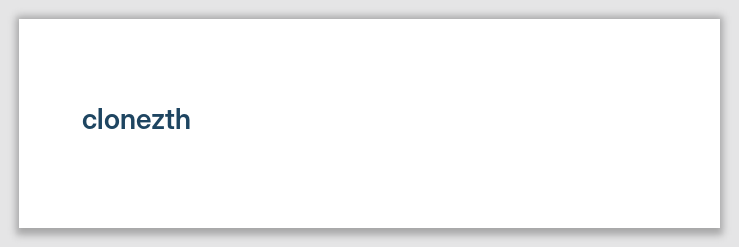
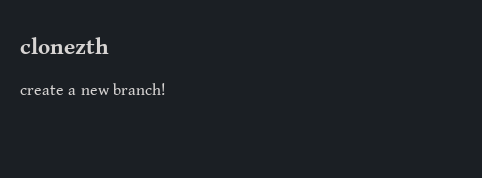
+ create a new branch!

